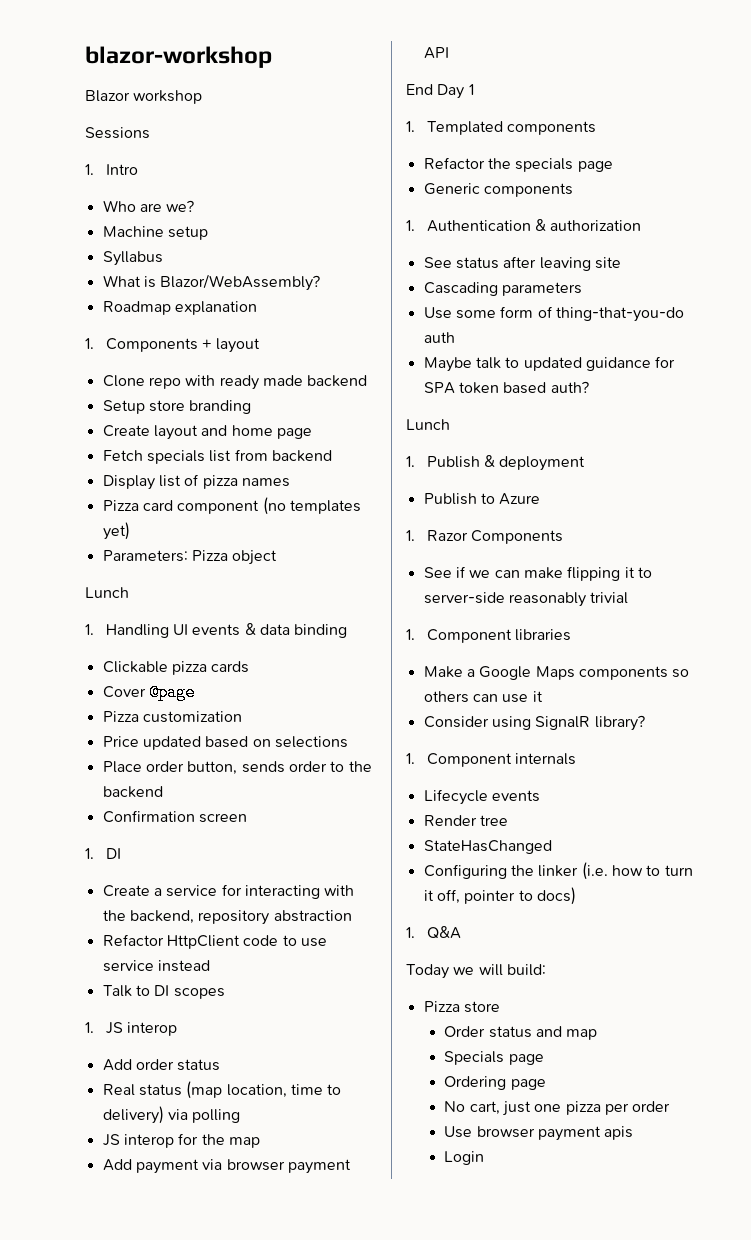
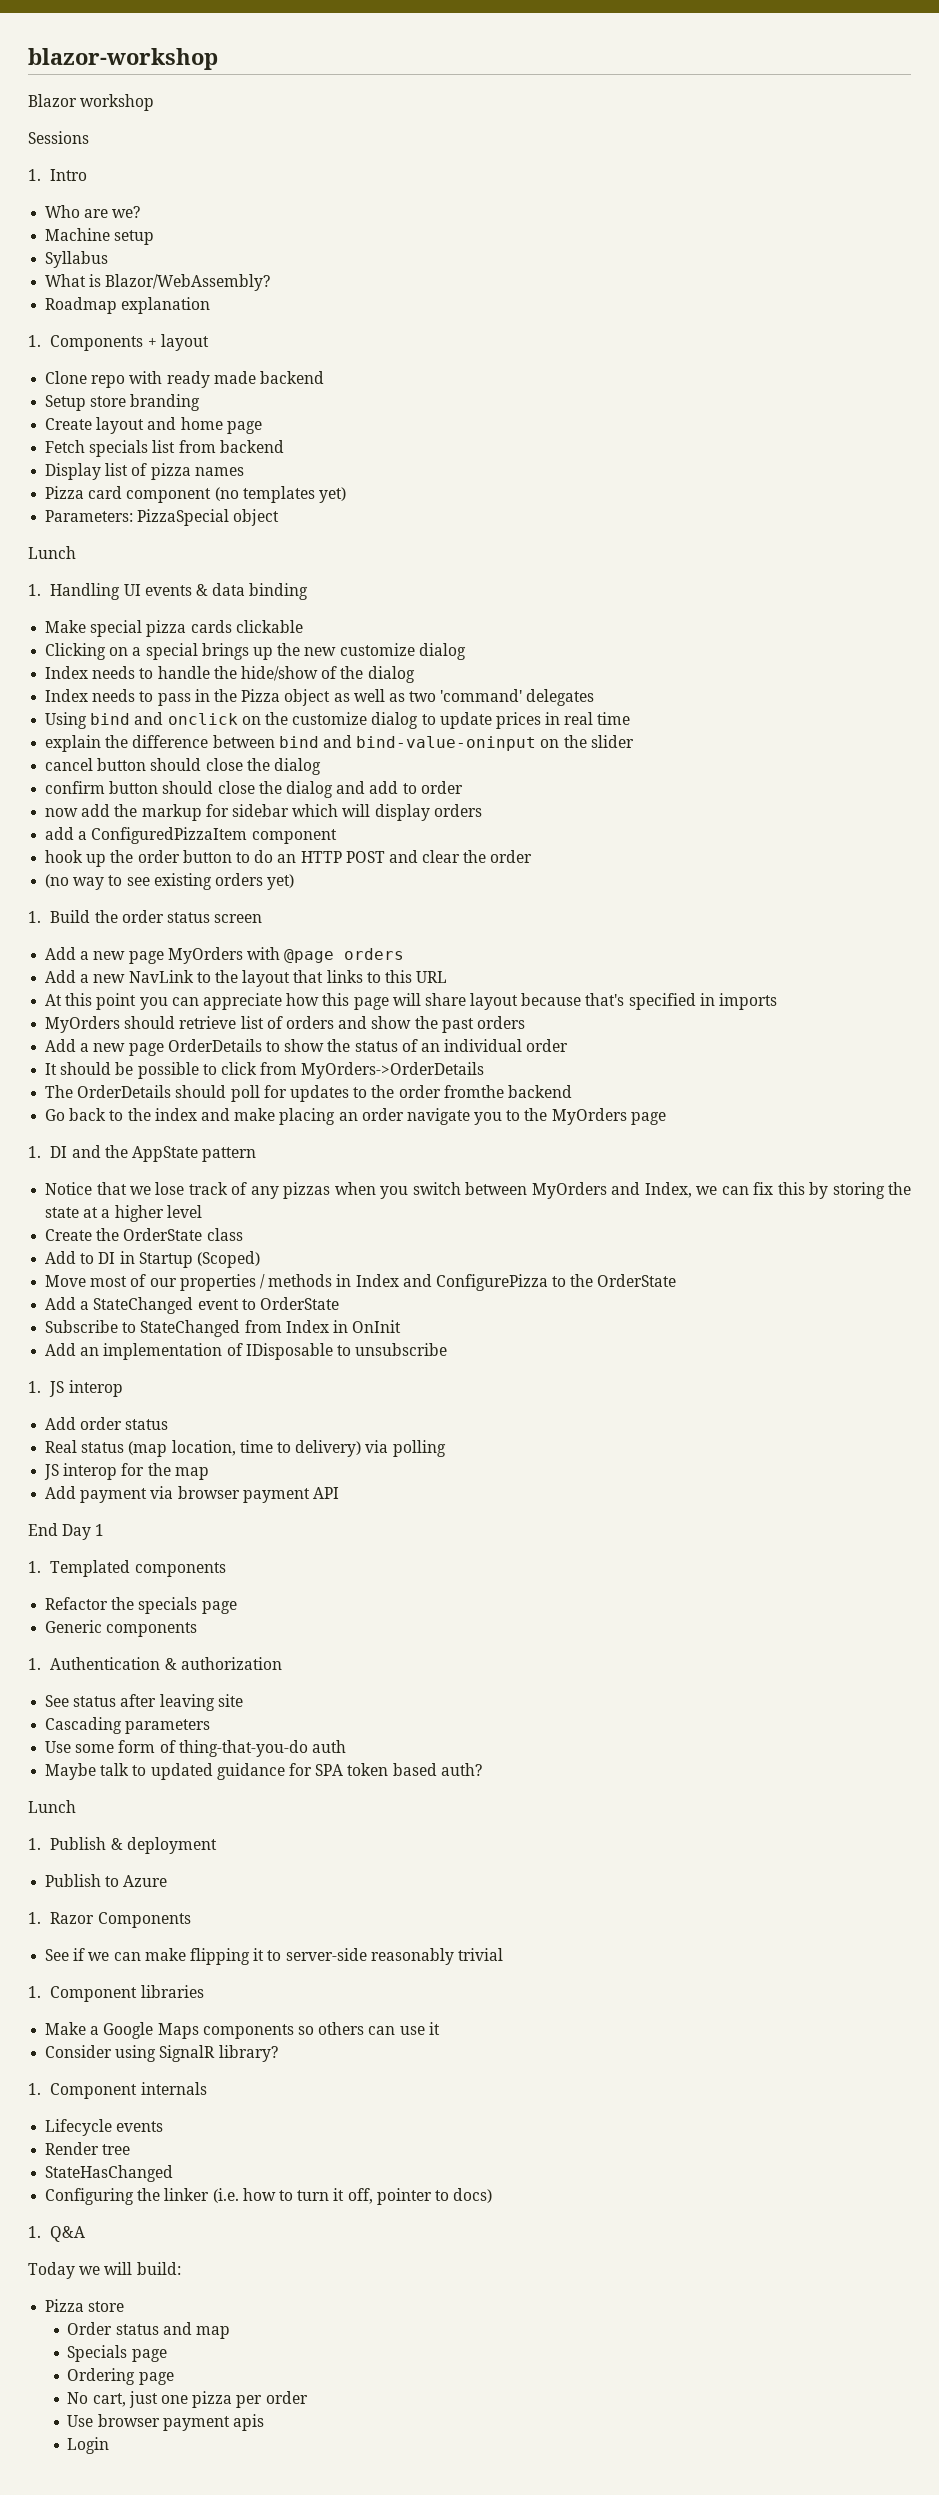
- Parameters: Pizza object
+ Parameters: PizzaSpecial object
- Clickable pizza cards
- Cover @page
- Pizza customization
- Price updated based on selections
- Place order button, sends order to the backend
- Confirmation screen
- 1. DI
- Create a service for interacting with the backend, repository abstraction
- Refactor HttpClient code to use service instead
- Talk to DI scopes
+ Make special pizza cards clickable
+ Clicking on a special brings up the new customize dialog
+ Index needs to handle the hide/show of the dialog
+ Index needs to pass in the Pizza object as well as two 'command' delegates
+ Using bind and onclick on the customize dialog to update prices in real time
+ explain the difference between bind and bind-value-oninput on the slider
+ cancel button should close the dialog
+ confirm button should close the dialog and add to order
+ now add the markup for sidebar which will display orders
+ add a ConfiguredPizzaItem component
+ hook up the order button to do an HTTP POST and clear the order
+ (no way to see existing orders yet)
+ 1. Build the order status screen
+ Add a new page MyOrders with @page orders
+ Add a new NavLink to the layout that links to this URL
+ At this point you can appreciate how this page will share layout because that's specified in imports
+ MyOrders should retrieve list of orders and show the past orders
+ Add a new page OrderDetails to show the status of an individual order
+ It should be possible to click from MyOrders->OrderDetails
+ The OrderDetails should poll for updates to the order fromthe backend
+ Go back to the index and make placing an order navigate you to the MyOrders page
+ 1. DI and the AppState pattern
+ Notice that we lose track of any pizzas when you switch between MyOrders and Index, we can fix this by storing the state at a higher level
+ Create the OrderState class
+ Add to DI in Startup (Scoped)
+ Move most of our properties / methods in Index and ConfigurePizza to the OrderState
+ Add a StateChanged event to OrderState
+ Subscribe to StateChanged from Index in OnInit
+ Add an implementation of IDisposable to unsubscribe

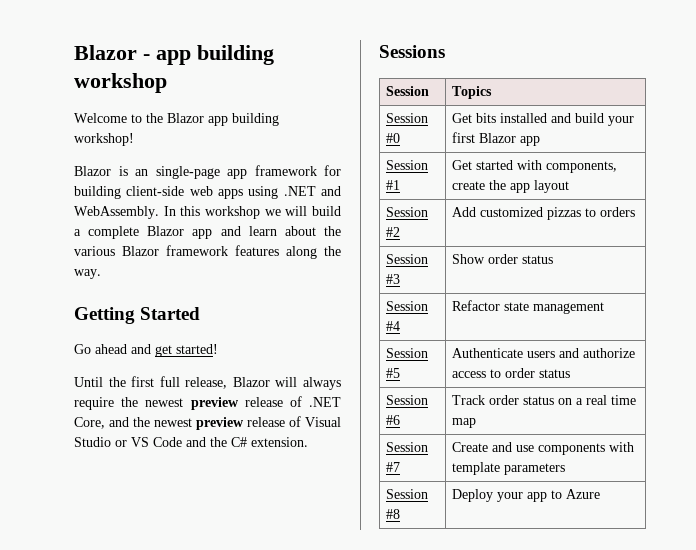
- blazor-workshop
- Blazor workshop
+ Blazor - app building workshop
+ Welcome to the Blazor app building workshop!
+ Blazor is an single-page app framework for building client-side web apps using .NET and WebAssembly. In this workshop we will build a complete Blazor app and learn about the various Blazor framework features along the way.
+ Getting Started
+ Go ahead and get started!
+ Until the first full release, Blazor will always require the newest preview release of .NET Core, and the newest preview release of Visual Studio or VS Code and the C# extension.
  Sessions
- 1. Intro
- Who are we?
- Machine setup
- Syllabus
- What is Blazor/WebAssembly?
- Roadmap explanation
- 1. Components + layout
- Clone repo with ready made backend
- Setup store branding
- Create layout and home page
- Fetch specials list from backend
- Display list of pizza names
- Pizza card component (no templates yet)
- Parameters: PizzaSpecial object
- Lunch
- 1. Handling UI events & data binding
- Make special pizza cards clickable
- Clicking on a special brings up the new customize dialog
- Index needs to handle the hide/show of the dialog
- Index needs to pass in the Pizza object as well as two 'command' delegates
- Using bind and onclick on the customize dialog to update prices in real time
- explain the difference between bind and bind-value-oninput on the slider
- cancel button should close the dialog
- confirm button should close the dialog and add to order
- now add the markup for sidebar which will display orders
- add a ConfiguredPizzaItem component
- hook up the order button to do an HTTP POST and clear the order
- (no way to see existing orders yet)
- 1. Build the order status screen
- Add a new page MyOrders with @page orders
- Add a new NavLink to the layout that links to this URL
- At this point you can appreciate how this page will share layout because that's specified in imports
- MyOrders should retrieve list of orders and show the past orders
- Add a new page OrderDetails to show the status of an individual order
- It should be possible to click from MyOrders->OrderDetails
- The OrderDetails should poll for updates to the order fromthe backend
- Go back to the index and make placing an order navigate you to the MyOrders page
- 1. DI and the AppState pattern
- Notice that we lose track of any pizzas when you switch between MyOrders and Index, we can fix this by storing the state at a higher level
- Create the OrderState class
- Add to DI in Startup (Scoped)
- Move most of our properties / methods in Index and ConfigurePizza to the OrderState
- Add a StateChanged event to OrderState
- Subscribe to StateChanged from Index in OnInit
- Add an implementation of IDisposable to unsubscribe
- 1. JS interop
- Add order status
- Real status (map location, time to delivery) via polling
- JS interop for the map
- Add payment via browser payment API
- End Day 1
- 1. Templated components
- Refactor the specials page
- Generic components
- 1. Authentication & authorization
- See status after leaving site
- Cascading parameters
- Use some form of thing-that-you-do auth
- Maybe talk to updated guidance for SPA token based auth?
- Lunch
- 1. Publish & deployment
- Publish to Azure
- 1. Razor Components
- See if we can make flipping it to server-side reasonably trivial
- 1. Component libraries
- Make a Google Maps components so others can use it
- Consider using SignalR library?
- 1. Component internals
- Lifecycle events
- Render tree
- StateHasChanged
- Configuring the linker (i.e. how to turn it off, pointer to docs)
- 1. Q&A
- Today we will build:
- Pizza store
- Order status and map
- Specials page
- Ordering page
- No cart, just one pizza per order
- Use browser payment apis
- Login
+ Session | Topics
+ Session #0 | Get bits installed and build your first Blazor app
+ Session #1 | Get started with components, create the app layout
+ Session #2 | Add customized pizzas to orders
+ Session #3 | Show order status
+ Session #4 | Refactor state management
+ Session #5 | Authenticate users and authorize access to order status
+ Session #6 | Track order status on a real time map
+ Session #7 | Create and use components with template parameters
+ Session #8 | Deploy your app to Azure

